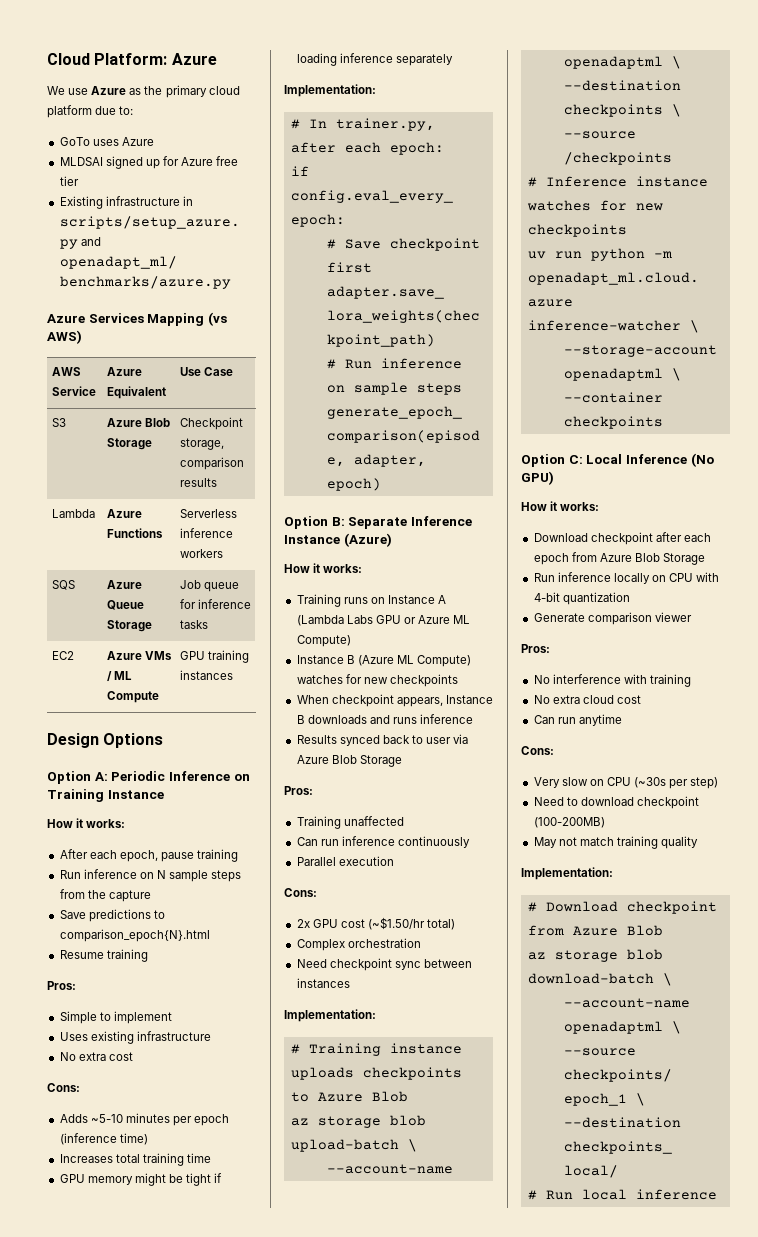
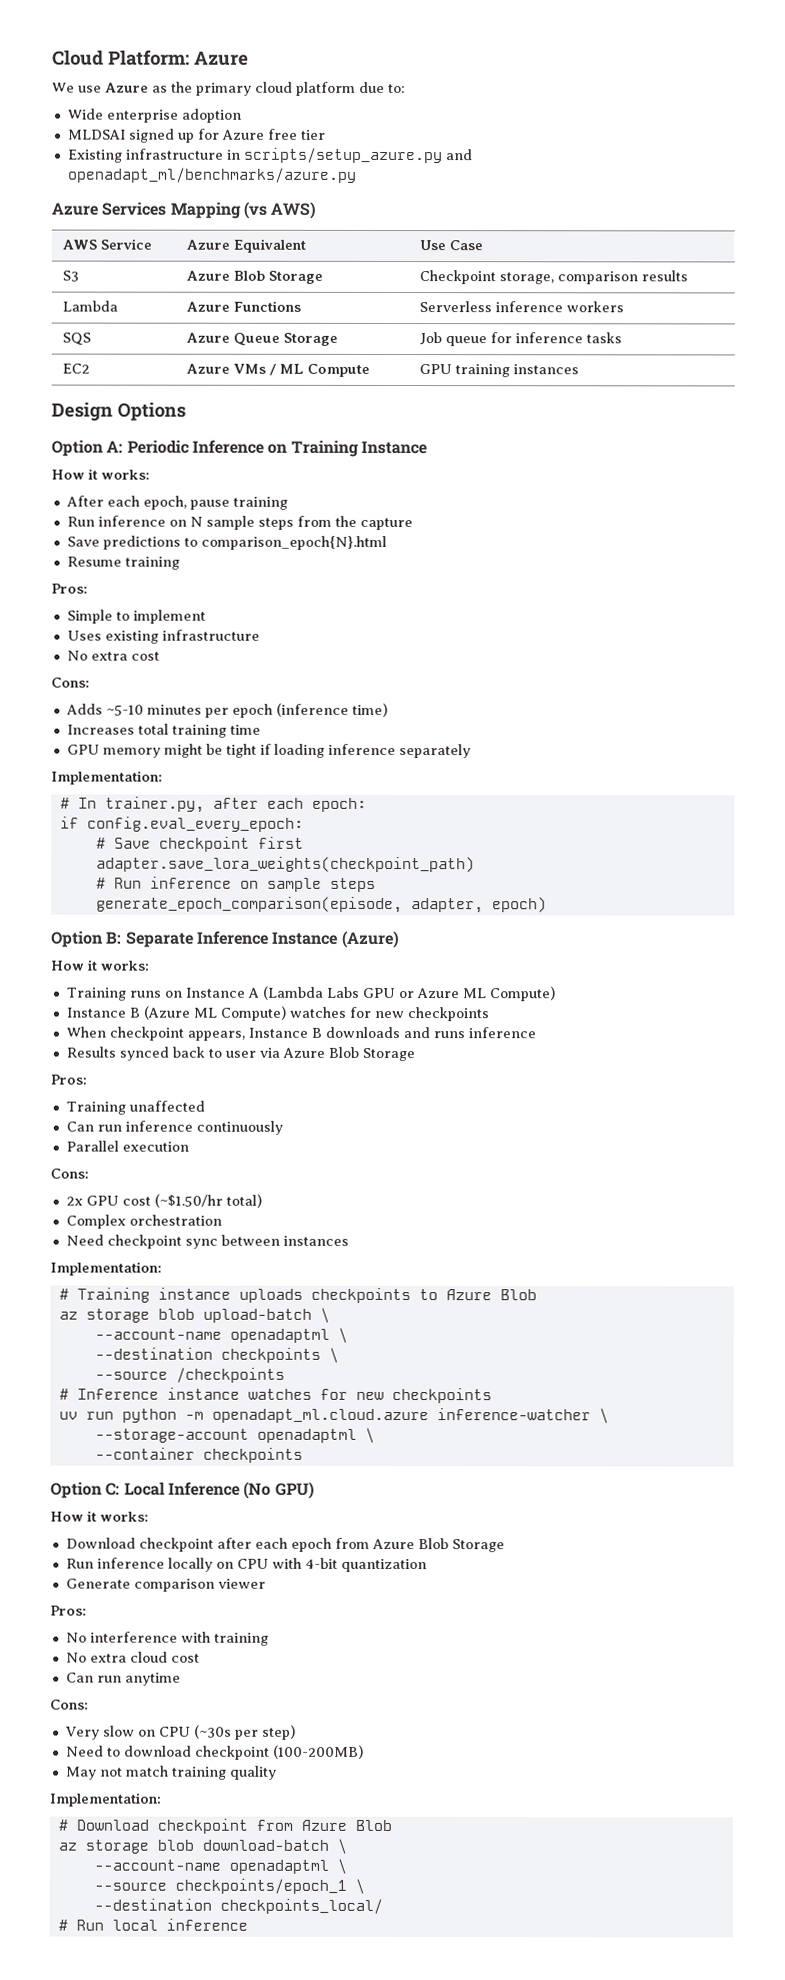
- GoTo uses Azure
+ Wide enterprise adoption

